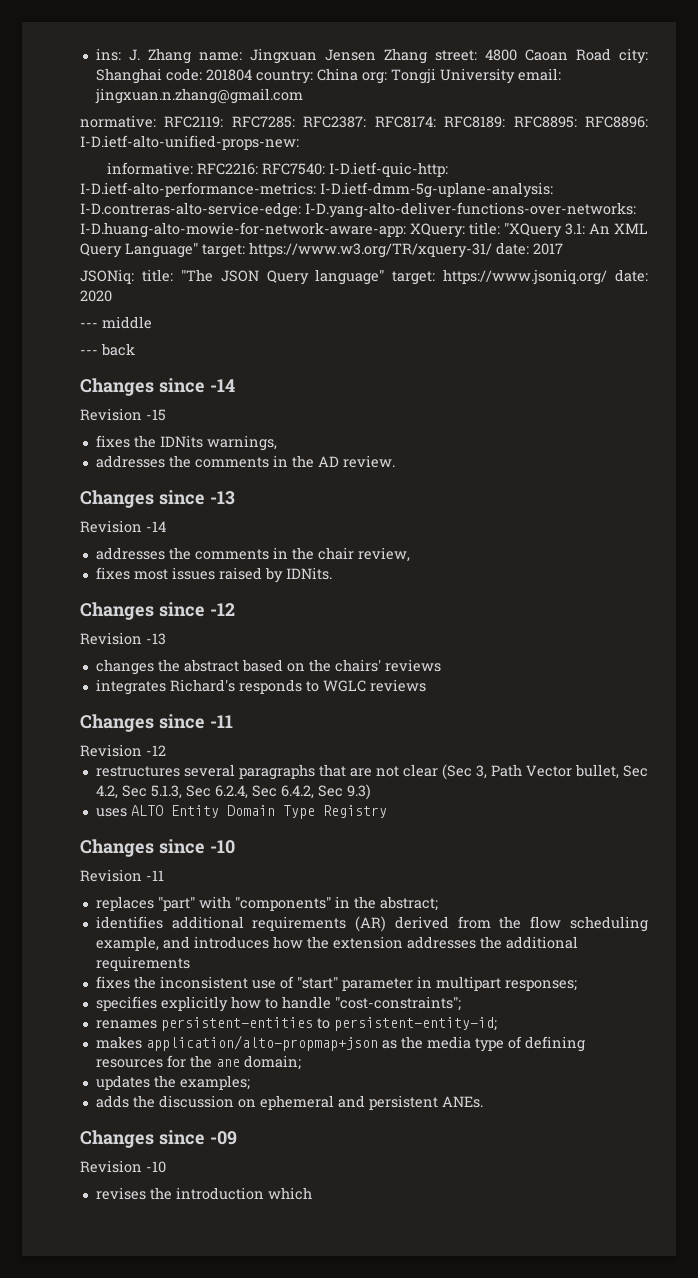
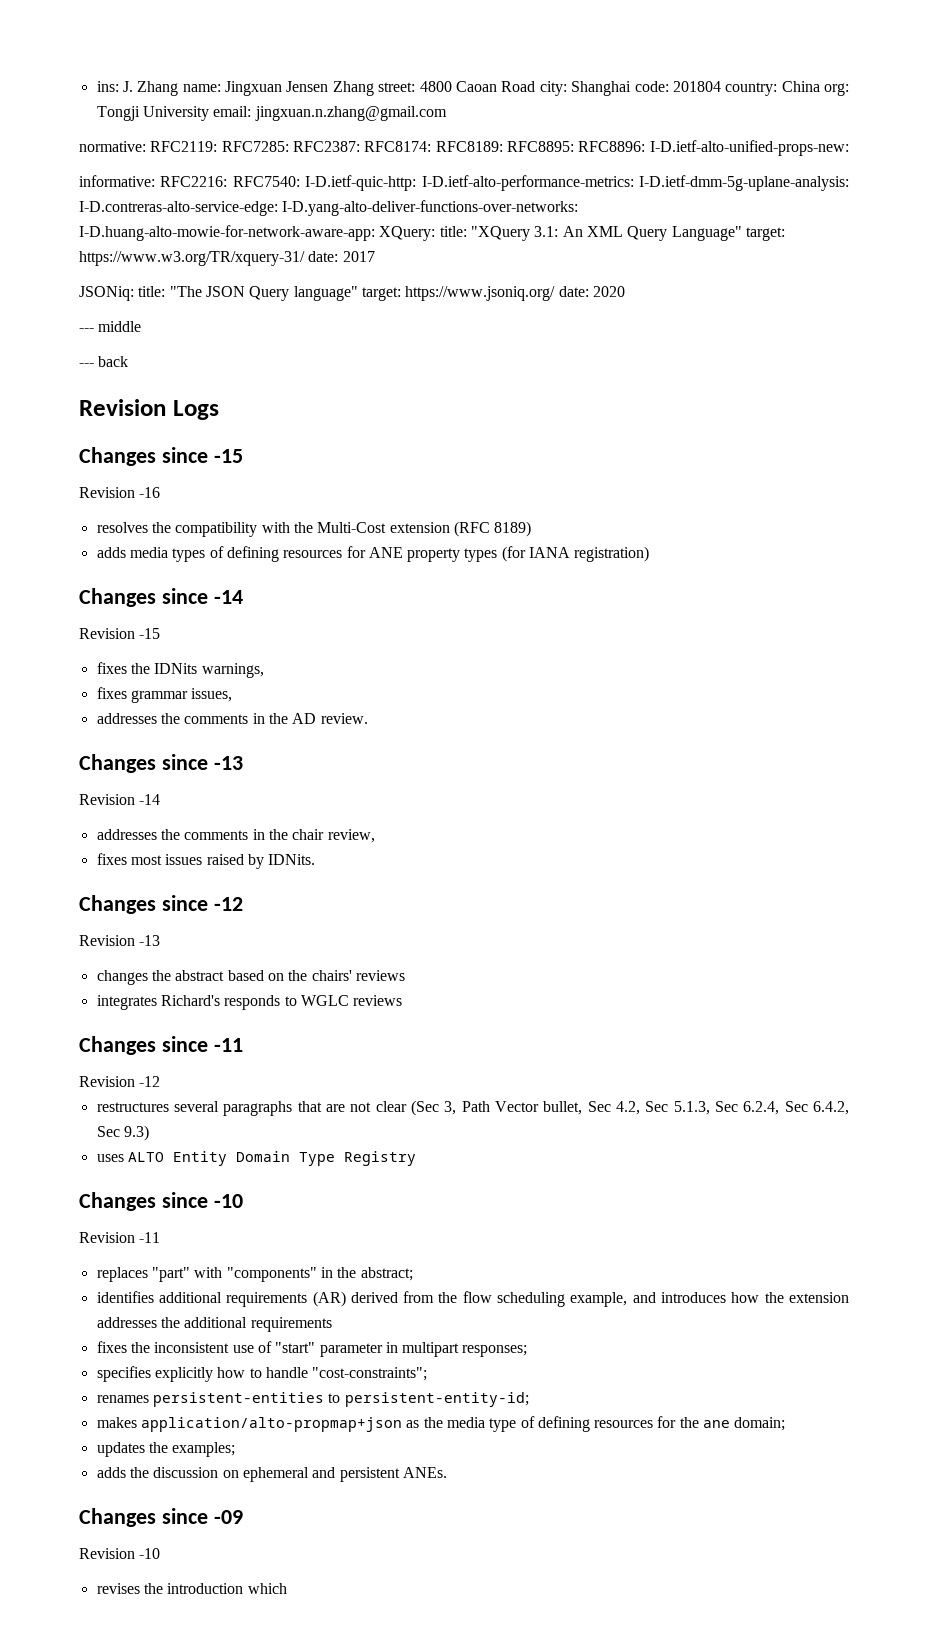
+ Revision Logs
+ Changes since -15
+ Revision -16
+ resolves the compatibility with the Multi-Cost extension (RFC 8189)
+ adds media types of defining resources for ANE property types (for IANA registration)
+ fixes grammar issues,

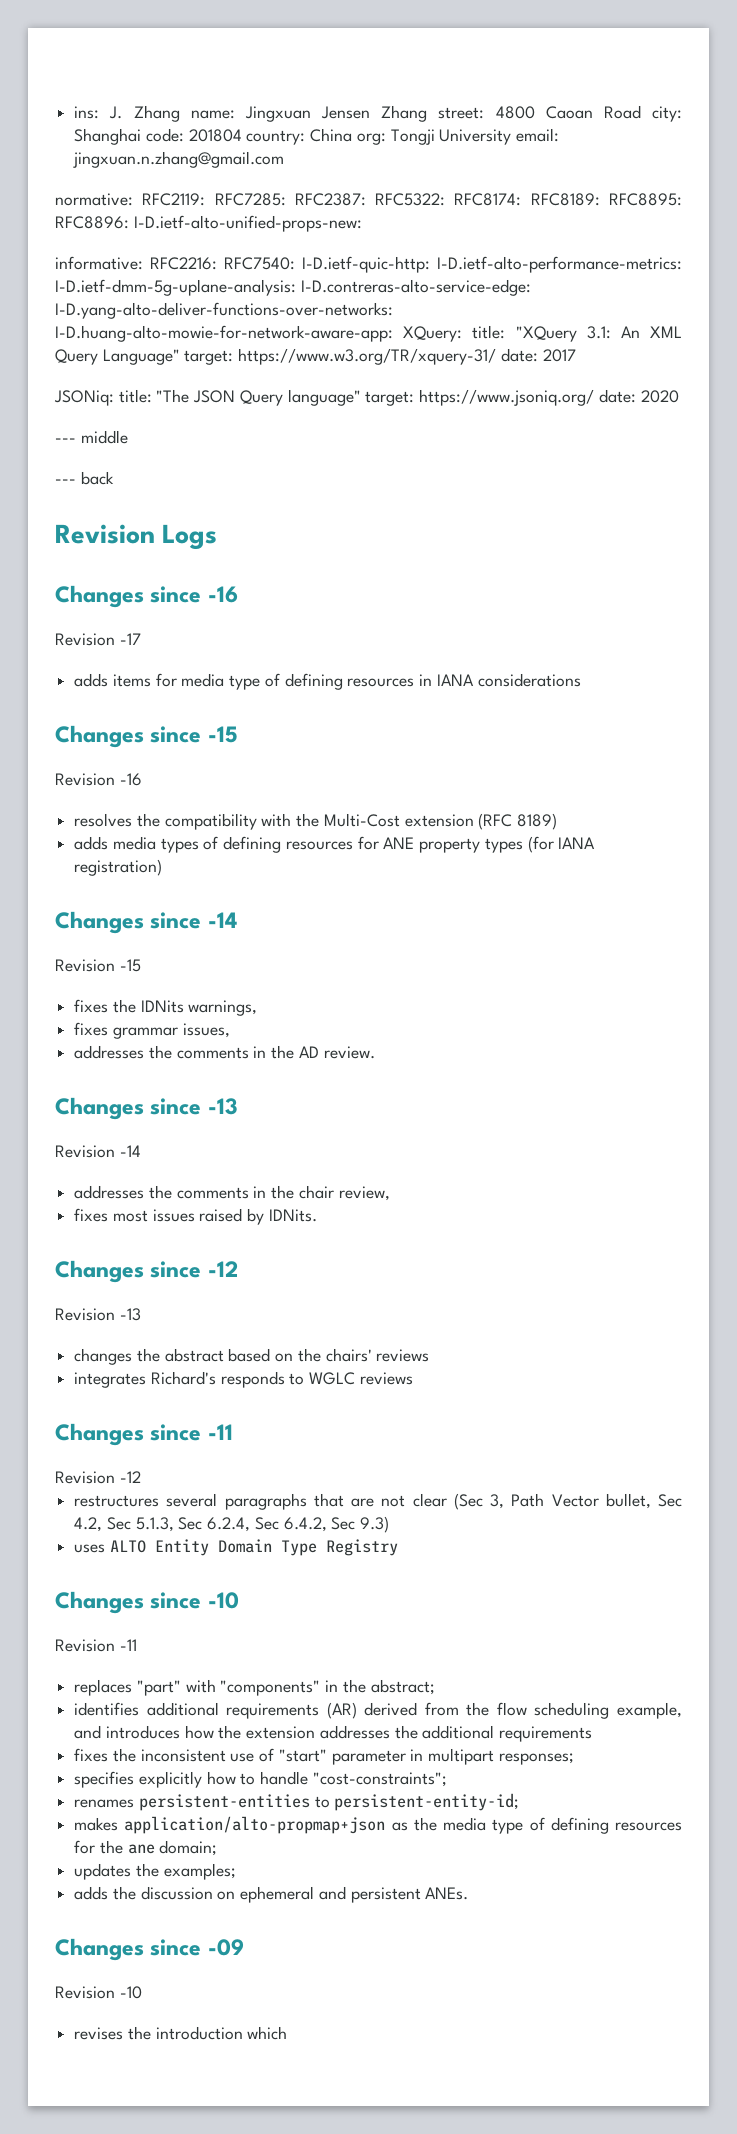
- normative: RFC2119: RFC7285: RFC2387: RFC8174: RFC8189: RFC8895: RFC8896: I-D.ietf-alto-unified-props-new:
+ normative: RFC2119: RFC7285: RFC2387: RFC5322: RFC8174: RFC8189: RFC8895: RFC8896: I-D.ietf-alto-unified-props-new:
+ Changes since -16
+ Revision -17
+ adds items for media type of defining resources in IANA considerations

